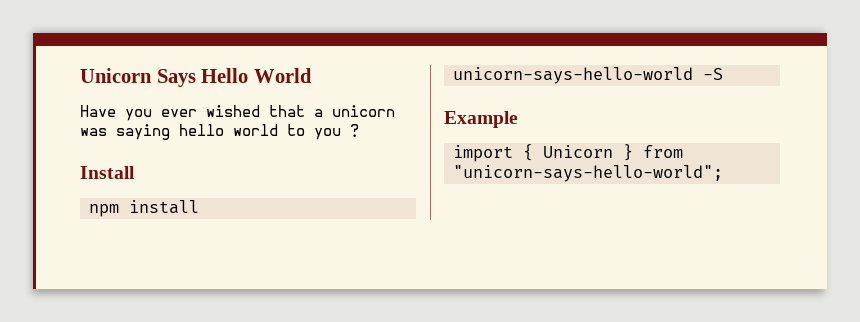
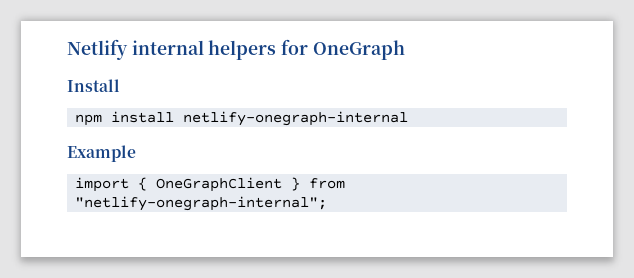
- Unicorn Says Hello World
- Have you ever wished that a unicorn was saying hello world to you ?
+ Netlify internal helpers for OneGraph
- npm install unicorn-says-hello-world -S
+ npm install netlify-onegraph-internal
- import { Unicorn } from "unicorn-says-hello-world";
+ import { OneGraphClient } from "netlify-onegraph-internal";

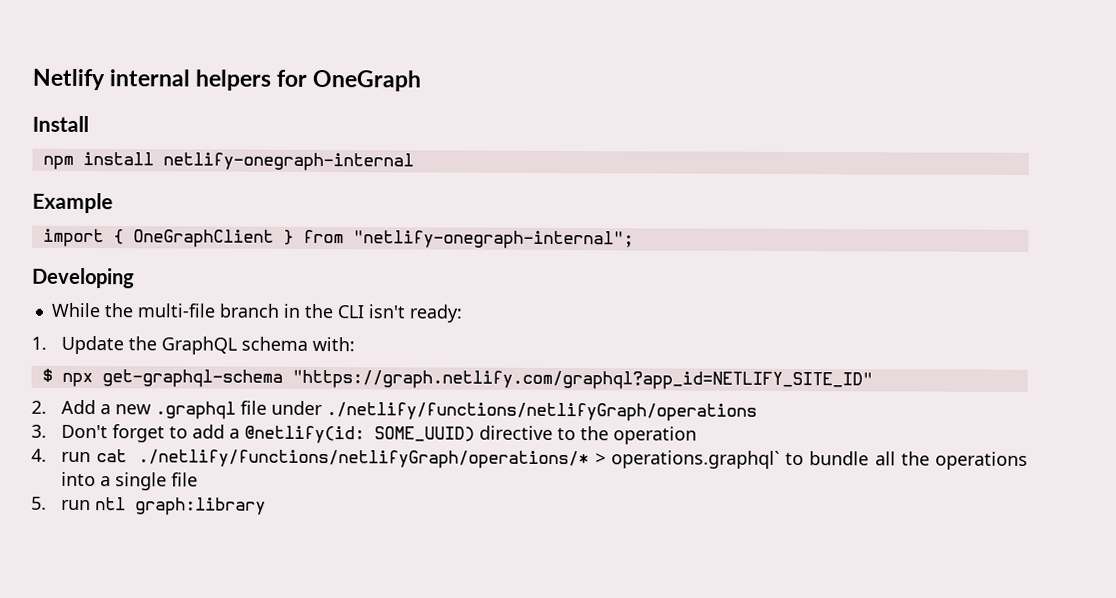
+ Developing
+ While the multi-file branch in the CLI isn't ready:
+ 1. Update the GraphQL schema with:
+ $ npx get-graphql-schema "https://graph.netlify.com/graphql?app_id=NETLIFY_SITE_ID"
+ 2. Add a new .graphql file under ./netlify/functions/netlifyGraph/operations
+ 3. Don't forget to add a @netlify(id: SOME_UUID) directive to the operation
+ 4. run cat ./netlify/functions/netlifyGraph/operations/* > operations.graphql` to bundle all the operations into a single file
+ 5. run ntl graph:library

